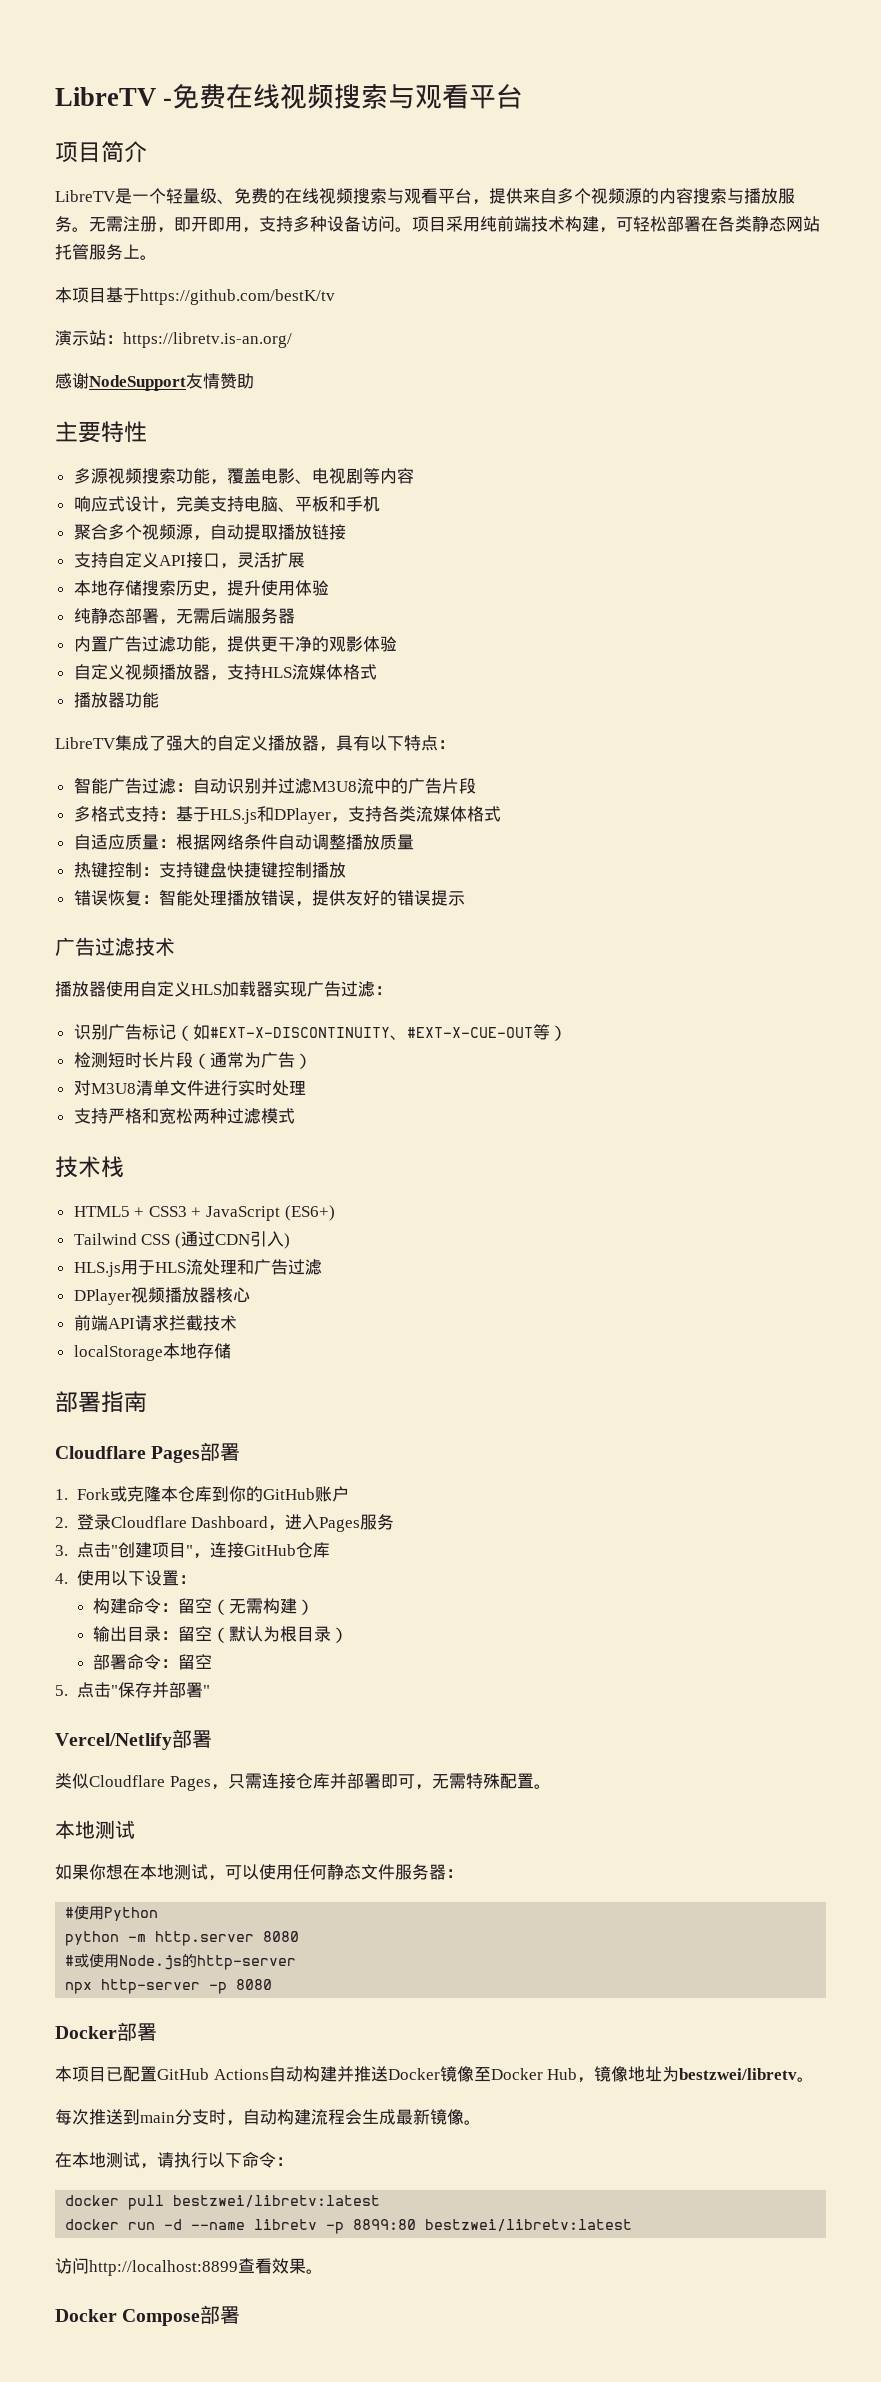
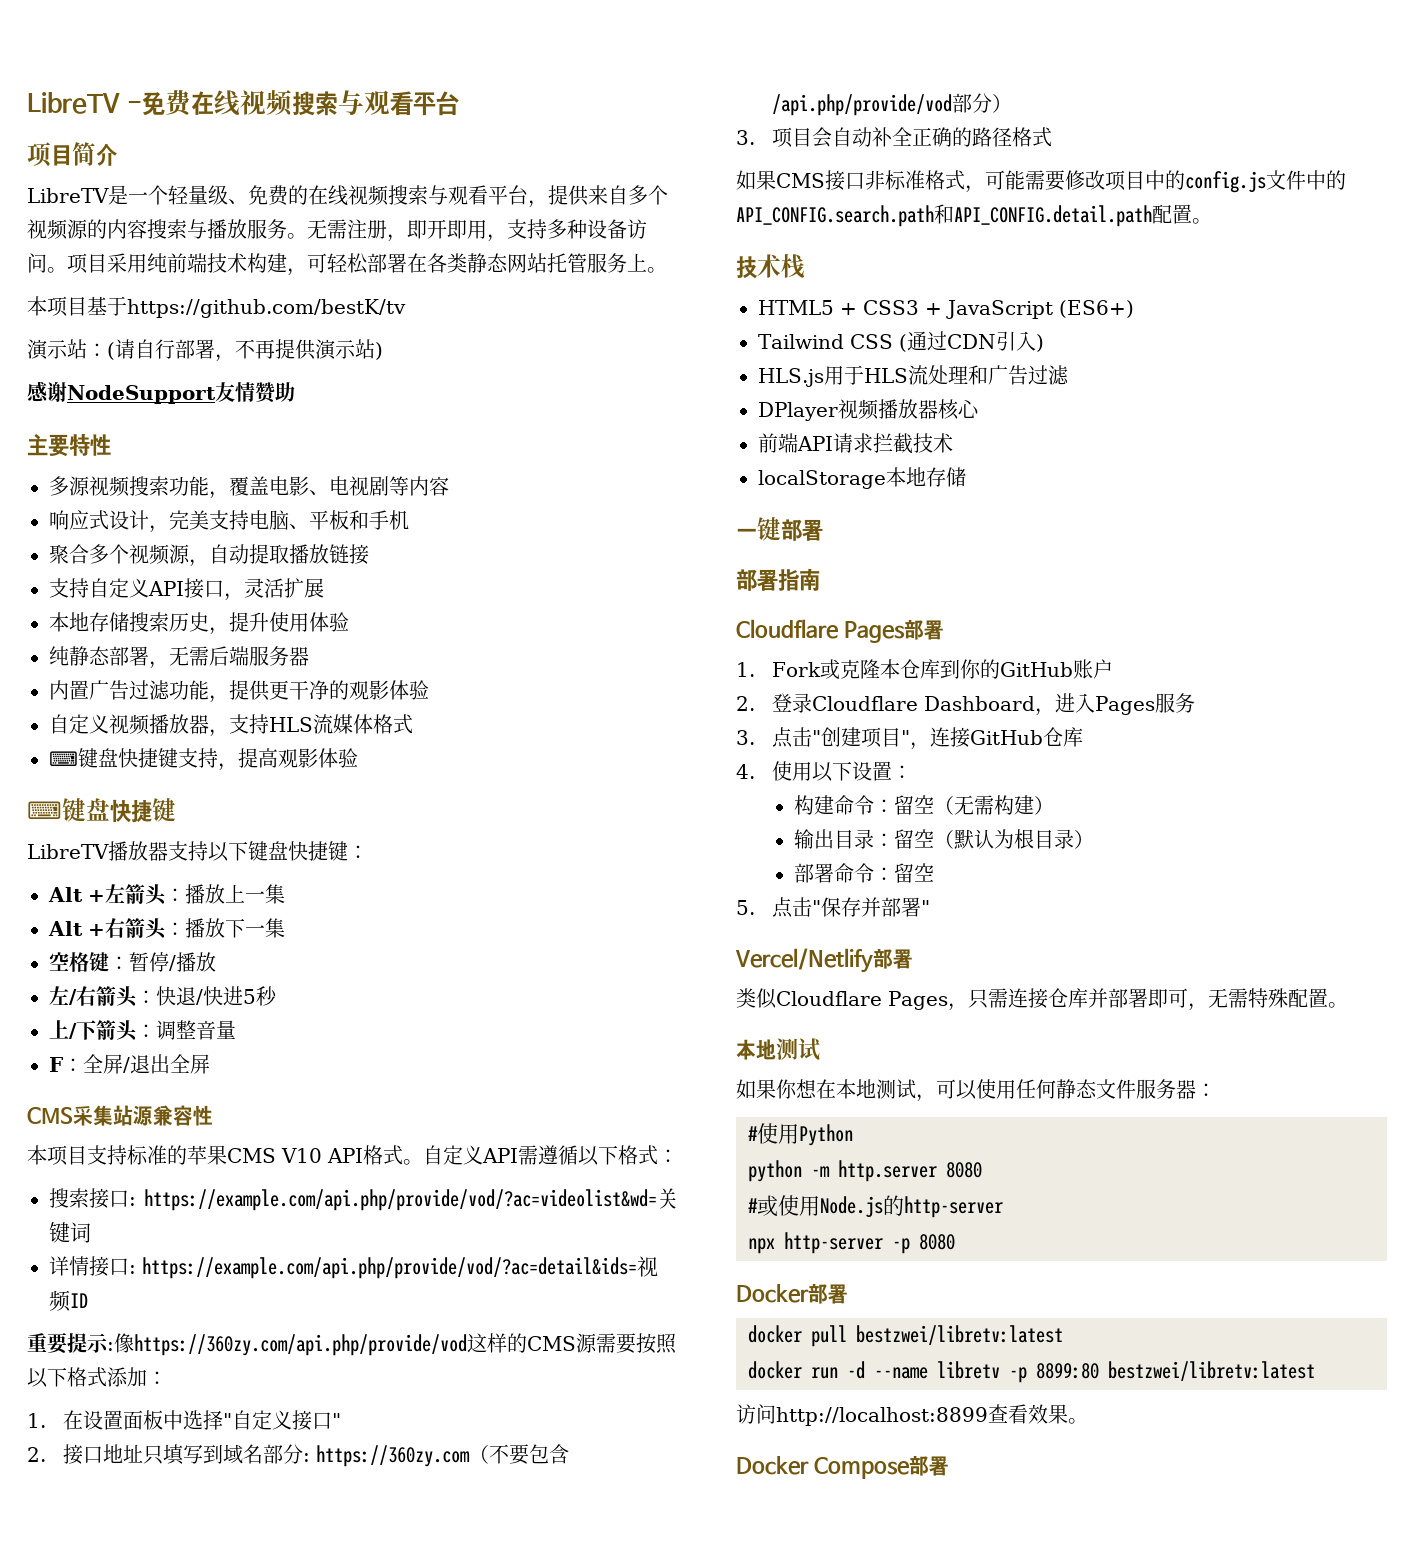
- 演示站：https://libretv.is-an.org/
+ 演示站：(请自行部署，不再提供演示站)
- 播放器功能
- LibreTV集成了强大的自定义播放器，具有以下特点：
- 智能广告过滤：自动识别并过滤M3U8流中的广告片段
- 多格式支持：基于HLS.js和DPlayer，支持各类流媒体格式
- 自适应质量：根据网络条件自动调整播放质量
- 热键控制：支持键盘快捷键控制播放
- 错误恢复：智能处理播放错误，提供友好的错误提示
- 广告过滤技术
- 播放器使用自定义HLS加载器实现广告过滤：
- 识别广告标记（如#EXT-X-DISCONTINUITY、#EXT-X-CUE-OUT等）
- 检测短时长片段（通常为广告）
- 对M3U8清单文件进行实时处理
- 支持严格和宽松两种过滤模式
+ ⌨键盘快捷键支持，提高观影体验
+ ⌨键盘快捷键
+ LibreTV播放器支持以下键盘快捷键：
+ Alt +左箭头：播放上一集
+ Alt +右箭头：播放下一集
+ 空格键：暂停/播放
+ 左/右箭头：快退/快进5秒
+ 上/下箭头：调整音量
+ F：全屏/退出全屏
+ CMS采集站源兼容性
+ 本项目支持标准的苹果CMS V10 API格式。自定义API需遵循以下格式：
+ 搜索接口: https://example.com/api.php/provide/vod/?ac=videolist&wd=关键词
+ 详情接口: https://example.com/api.php/provide/vod/?ac=detail&ids=视频ID
+ 重要提示:像https://360zy.com/api.php/provide/vod这样的CMS源需要按照以下格式添加：
+ 1.在设置面板中选择"自定义接口"
+ 2.接口地址只填写到域名部分: https://360zy.com（不要包含/api.php/provide/vod部分）
+ 3.项目会自动补全正确的路径格式
+ 如果CMS接口非标准格式，可能需要修改项目中的config.js文件中的API_CONFIG.search.path和API_CONFIG.detail.path配置。
+ 一键部署
- 本项目已配置GitHub Actions自动构建并推送Docker镜像至Docker Hub，镜像地址为bestzwei/libretv。
- 每次推送到main分支时，自动构建流程会生成最新镜像。
- 在本地测试，请执行以下命令：

